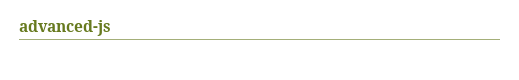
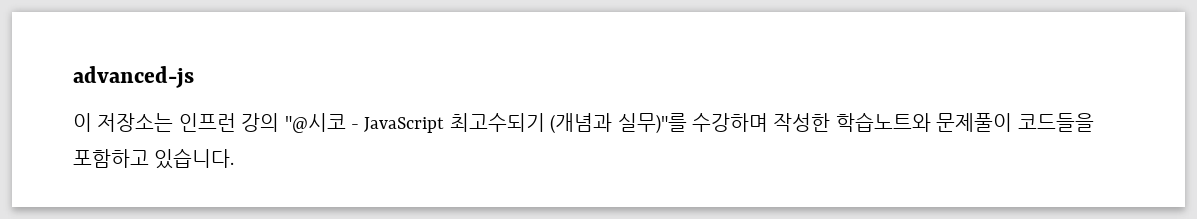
+ 이 저장소는 인프런 강의 "@시코 - JavaScript 최고수되기 (개념과 실무)"를 수강하며 작성한 학습노트와 문제풀이 코드들을 포함하고 있습니다.

